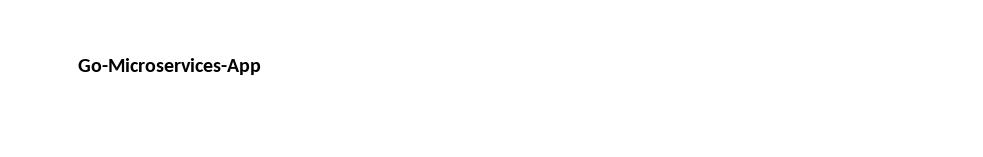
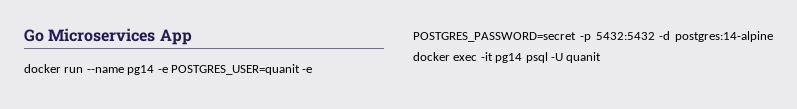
- Go-Microservices-App
+ Go Microservices App
+ docker run --name pg14 -e POSTGRES_USER=quanit -e POSTGRES_PASSWORD=secret -p 5432:5432 -d postgres:14-alpine docker exec -it pg14 psql -U quanit

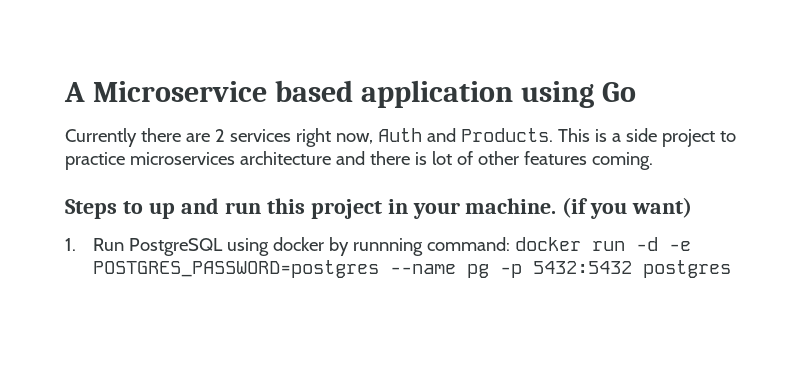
- Go Microservices App
- docker run --name pg14 -e POSTGRES_USER=quanit -e POSTGRES_PASSWORD=secret -p 5432:5432 -d postgres:14-alpine docker exec -it pg14 psql -U quanit
+ A Microservice based application using Go
+ Currently there are 2 services right now, Auth and Products. This is a side project to practice microservices architecture and there is lot of other features coming.
+ Steps to up and run this project in your machine. (if you want)
+ 1. Run PostgreSQL using docker by runnning command: docker run -d -e POSTGRES_PASSWORD=postgres --name pg -p 5432:5432 postgres

